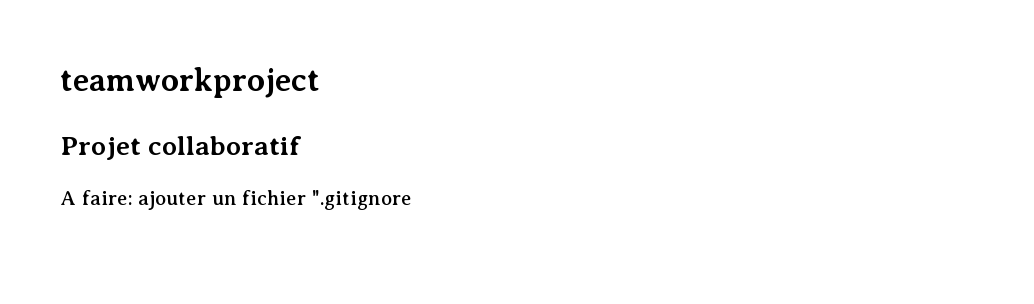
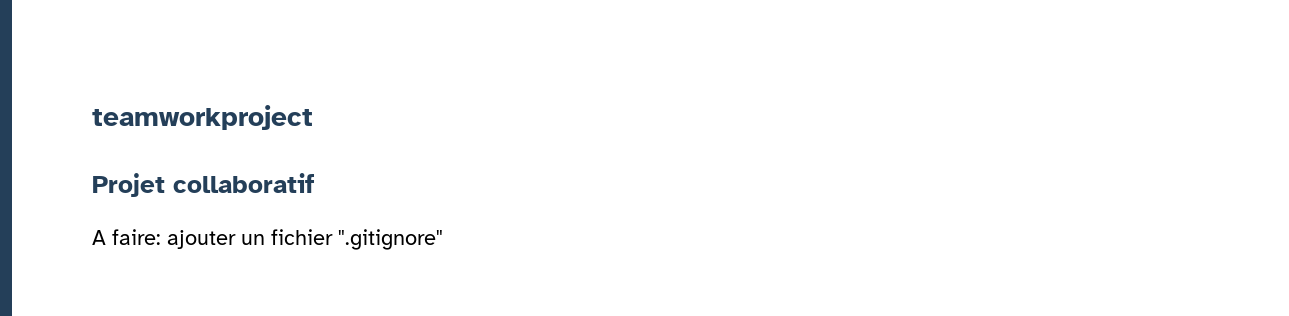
- A faire: ajouter un fichier ".gitignore
+ A faire: ajouter un fichier ".gitignore"

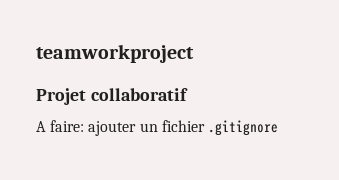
- A faire: ajouter un fichier ".gitignore"
+ A faire: ajouter un fichier .gitignore

